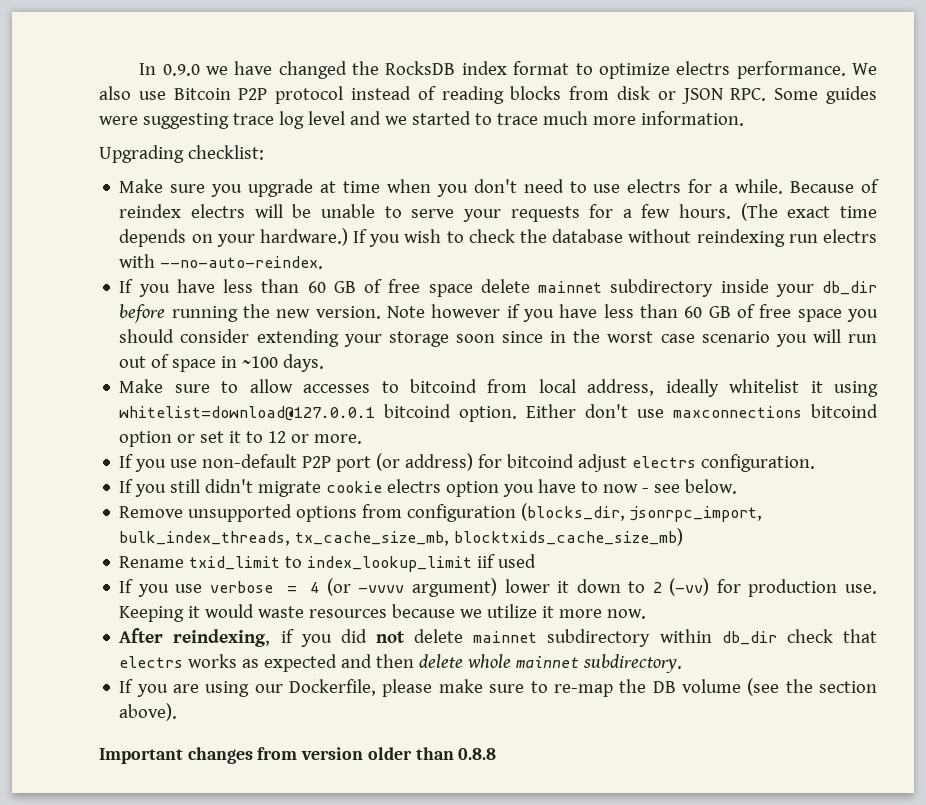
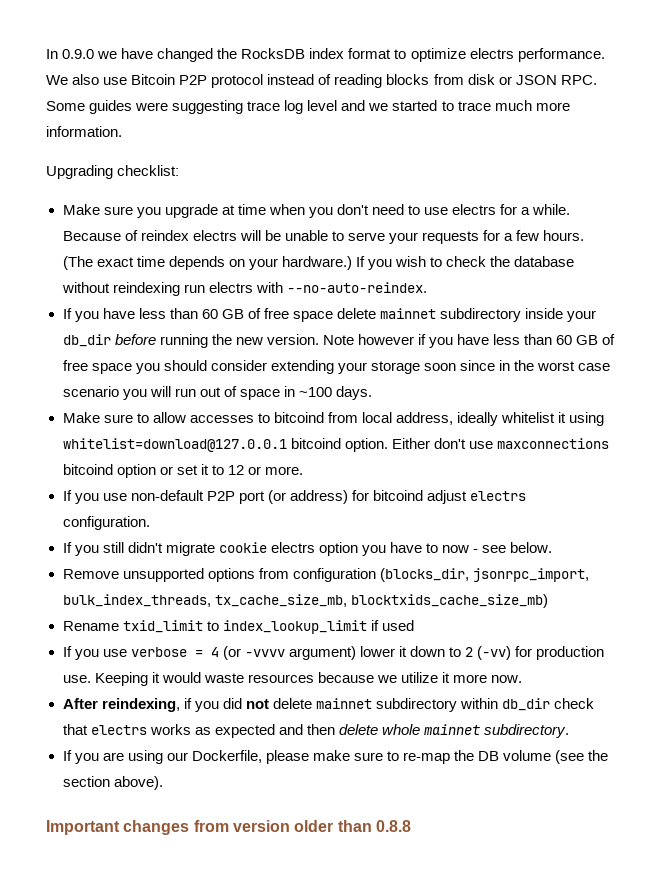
- Rename txid_limit to index_lookup_limit iif used
+ Rename txid_limit to index_lookup_limit if used

